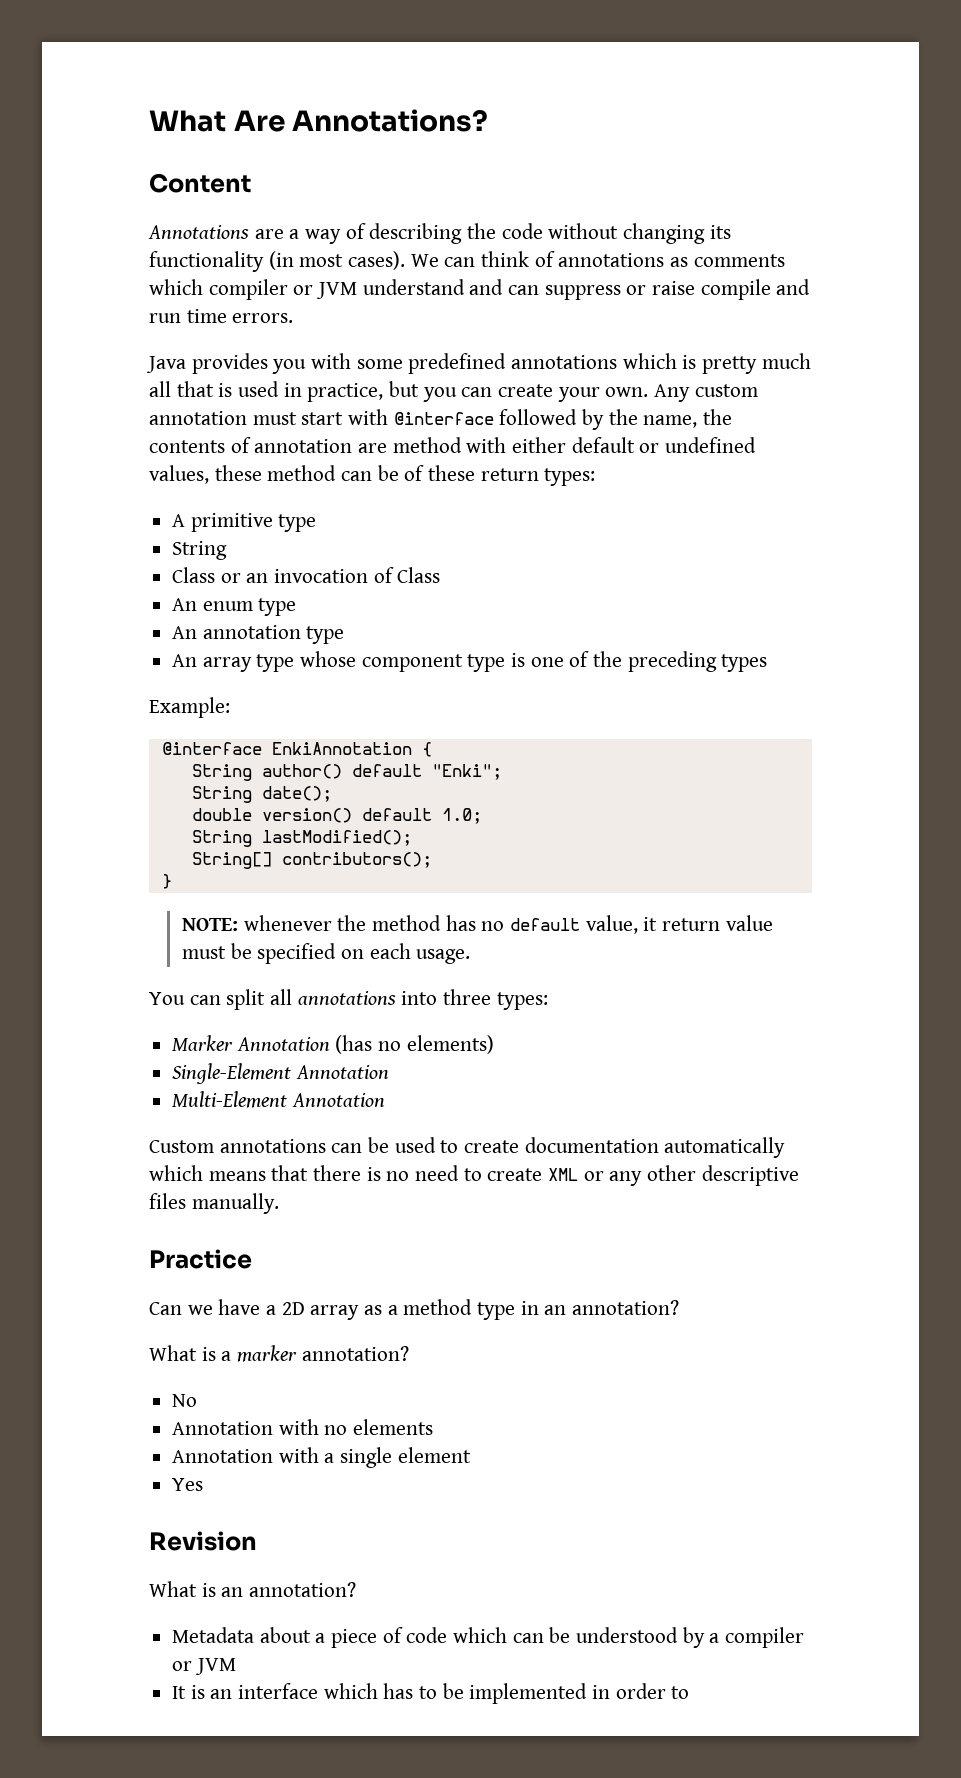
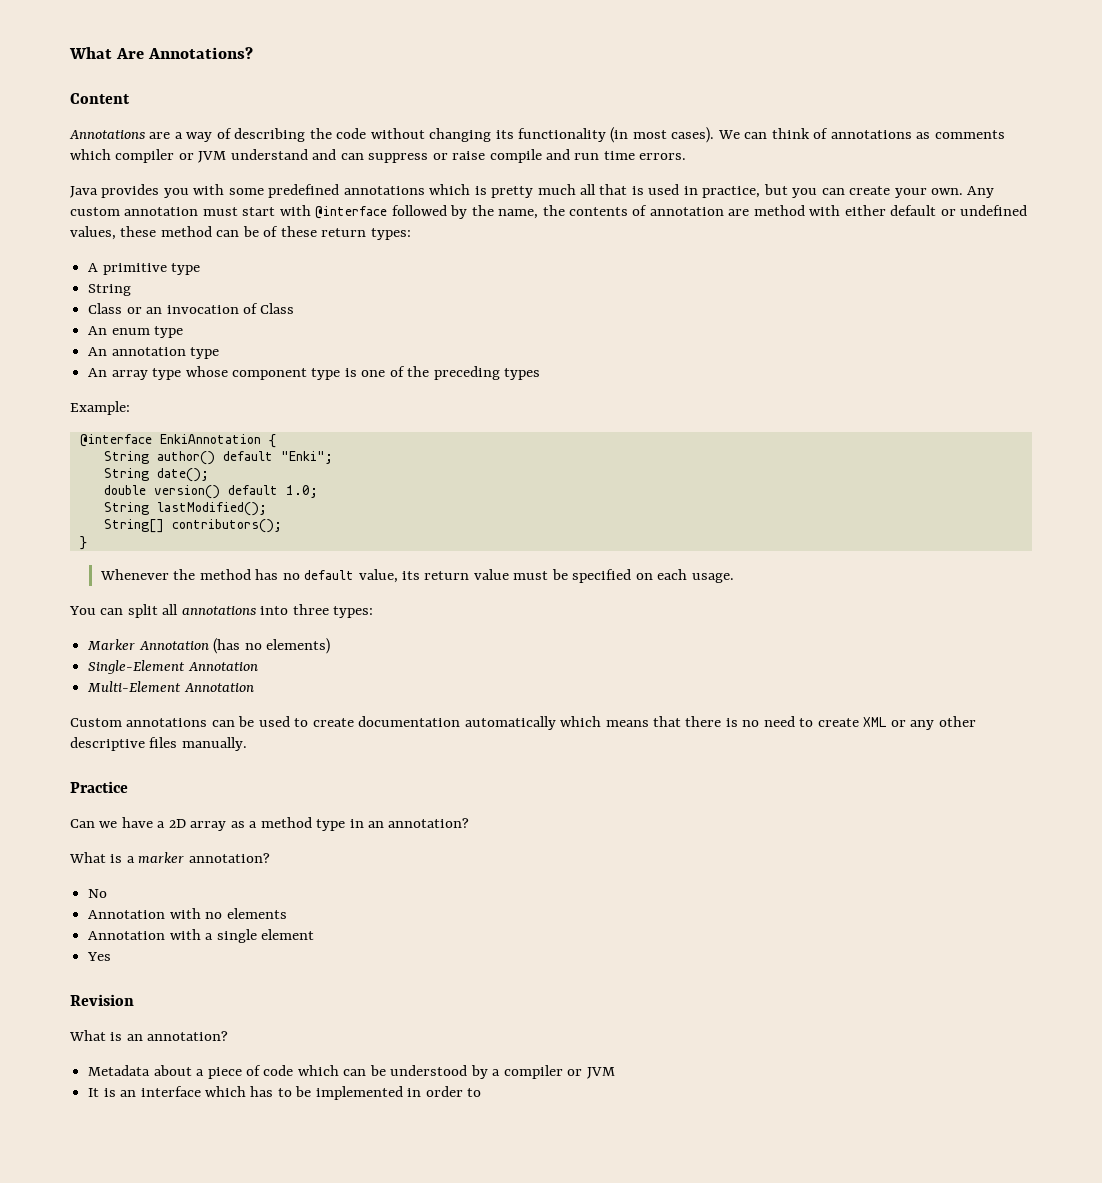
- NOTE: whenever the method has no default value, it return value must be specified on each usage.
+ Whenever the method has no default value, its return value must be specified on each usage.

